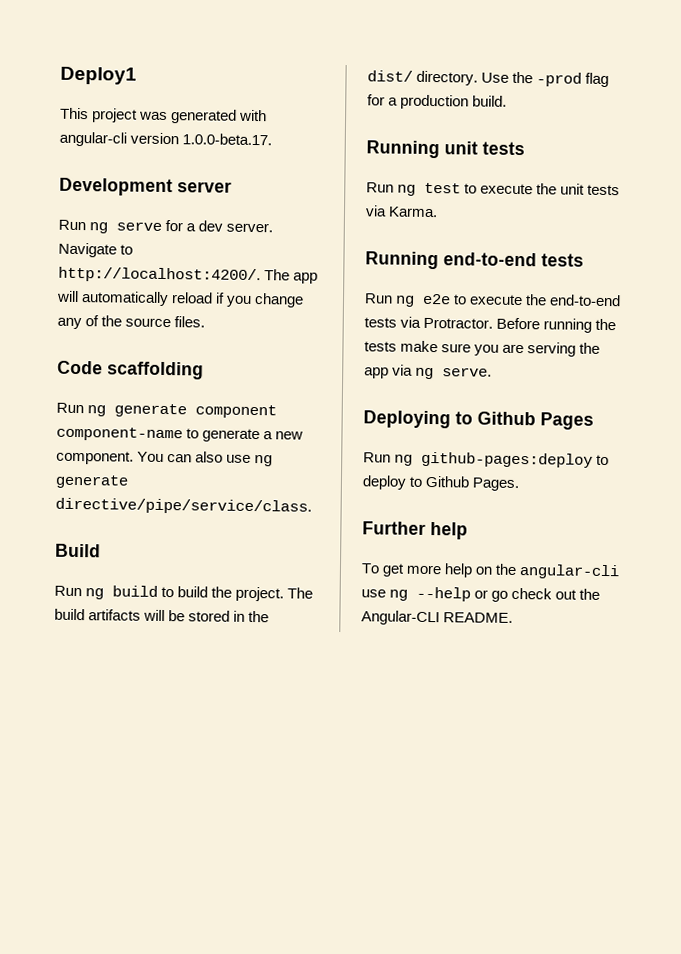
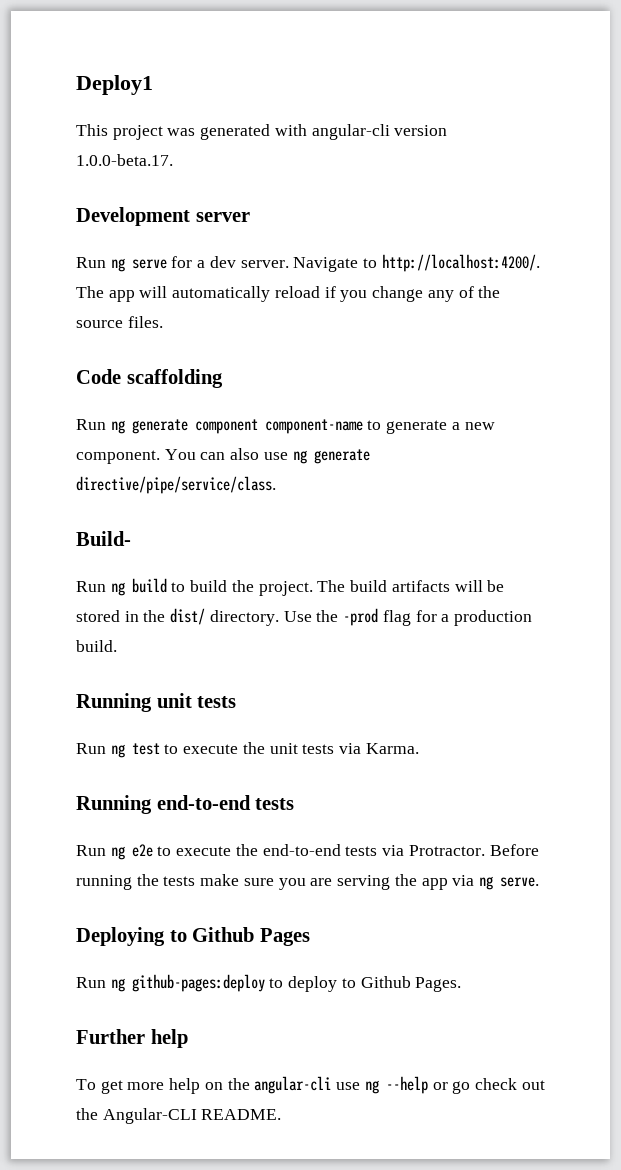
- Build
+ Build-

